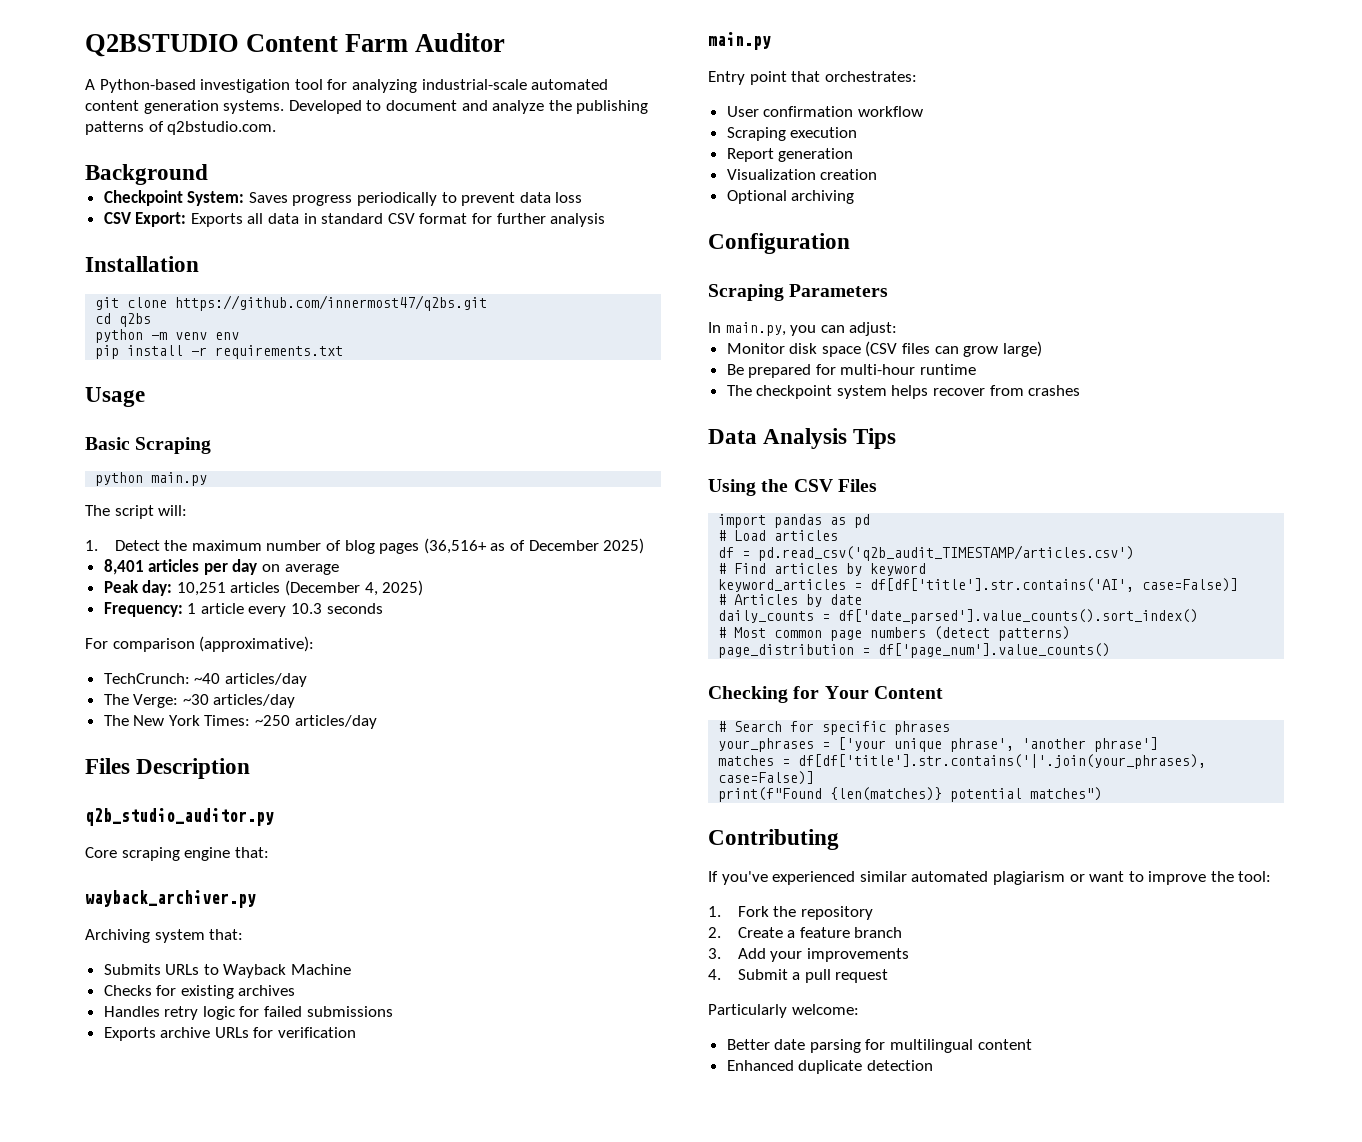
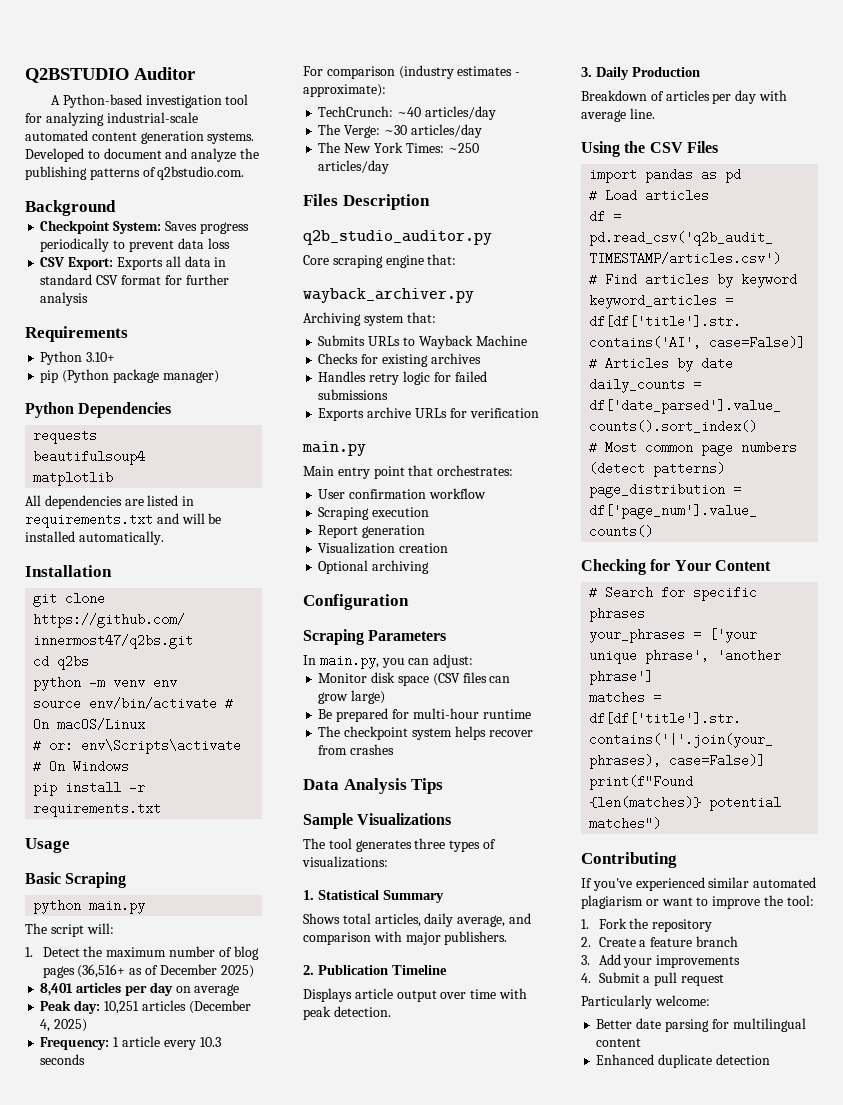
- Q2BSTUDIO Content Farm Auditor
+ Q2BSTUDIO Auditor
+ Requirements
+ Python 3.10+
+ pip (Python package manager)
+ Python Dependencies
+ requests
+ beautifulsoup4
+ matplotlib
+ All dependencies are listed in requirements.txt and will be installed automatically.
+ source env/bin/activate # On macOS/Linux
+ # or: env\Scripts\activate # On Windows
- For comparison (approximative):
+ For comparison (industry estimates - approximate):
- Entry point that orchestrates:
+ Main entry point that orchestrates:
+ Sample Visualizations
+ The tool generates three types of visualizations:
+ 1. Statistical Summary
+ Shows total articles, daily average, and comparison with major publishers.
+ 2. Publication Timeline
+ Displays article output over time with peak detection.
+ 3. Daily Production
+ Breakdown of articles per day with average line.

